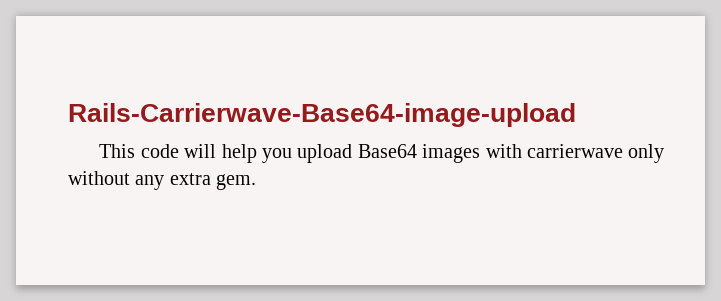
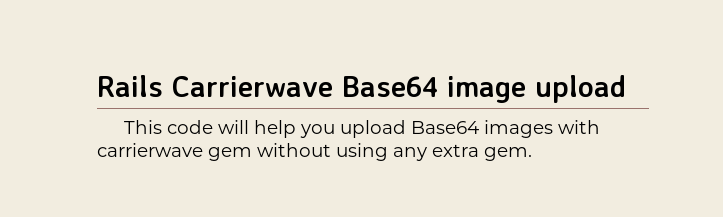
- Rails-Carrierwave-Base64-image-upload
+ Rails Carrierwave Base64 image upload
- This code will help you upload Base64 images with carrierwave only without any extra gem.
+ This code will help you upload Base64 images with carrierwave gem without using any extra gem.

